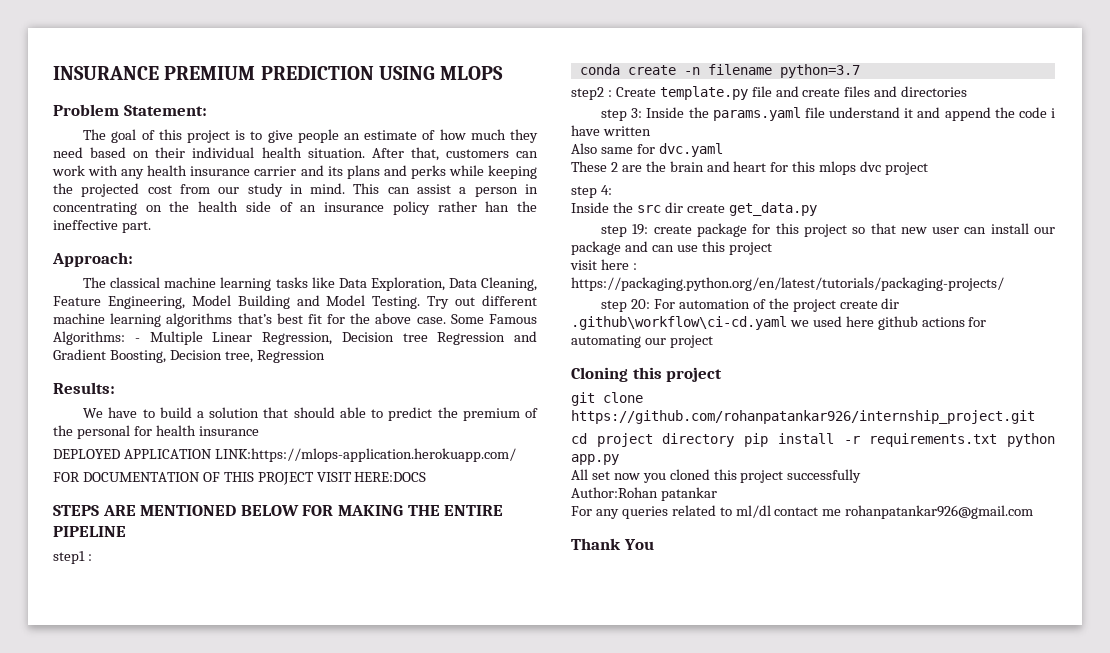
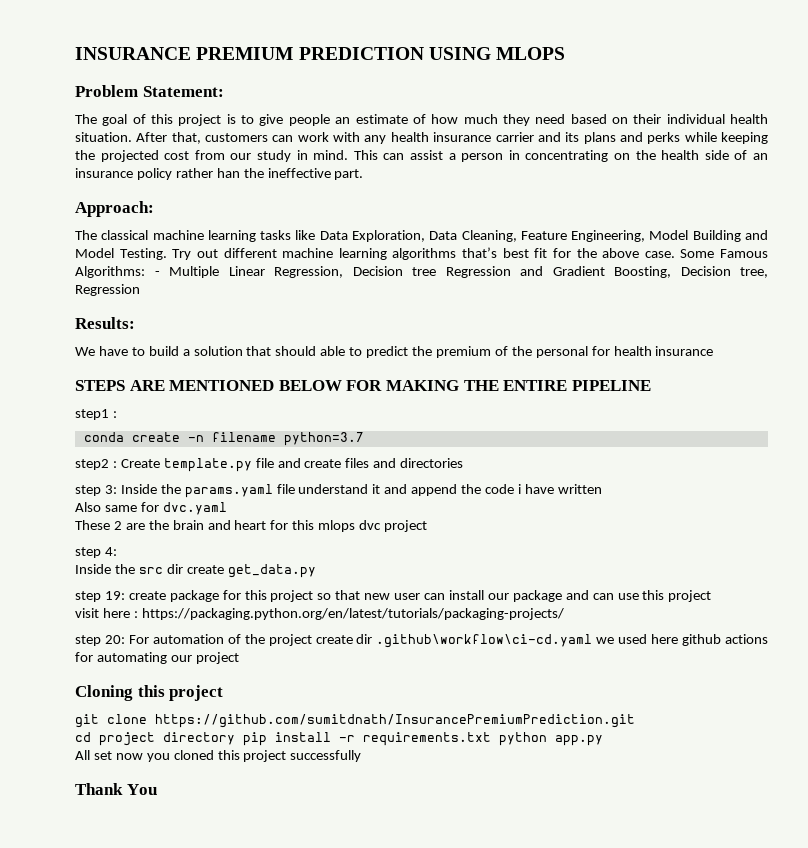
- DEPLOYED APPLICATION LINK:https://mlops-application.herokuapp.com/
- FOR DOCUMENTATION OF THIS PROJECT VISIT HERE:DOCS
- git clone https://github.com/rohanpatankar926/internship_project.git
+ git clone https://github.com/sumitdnath/InsurancePremiumPrediction.git
- Author:Rohan patankar
- For any queries related to ml/dl contact me rohanpatankar926@gmail.com

